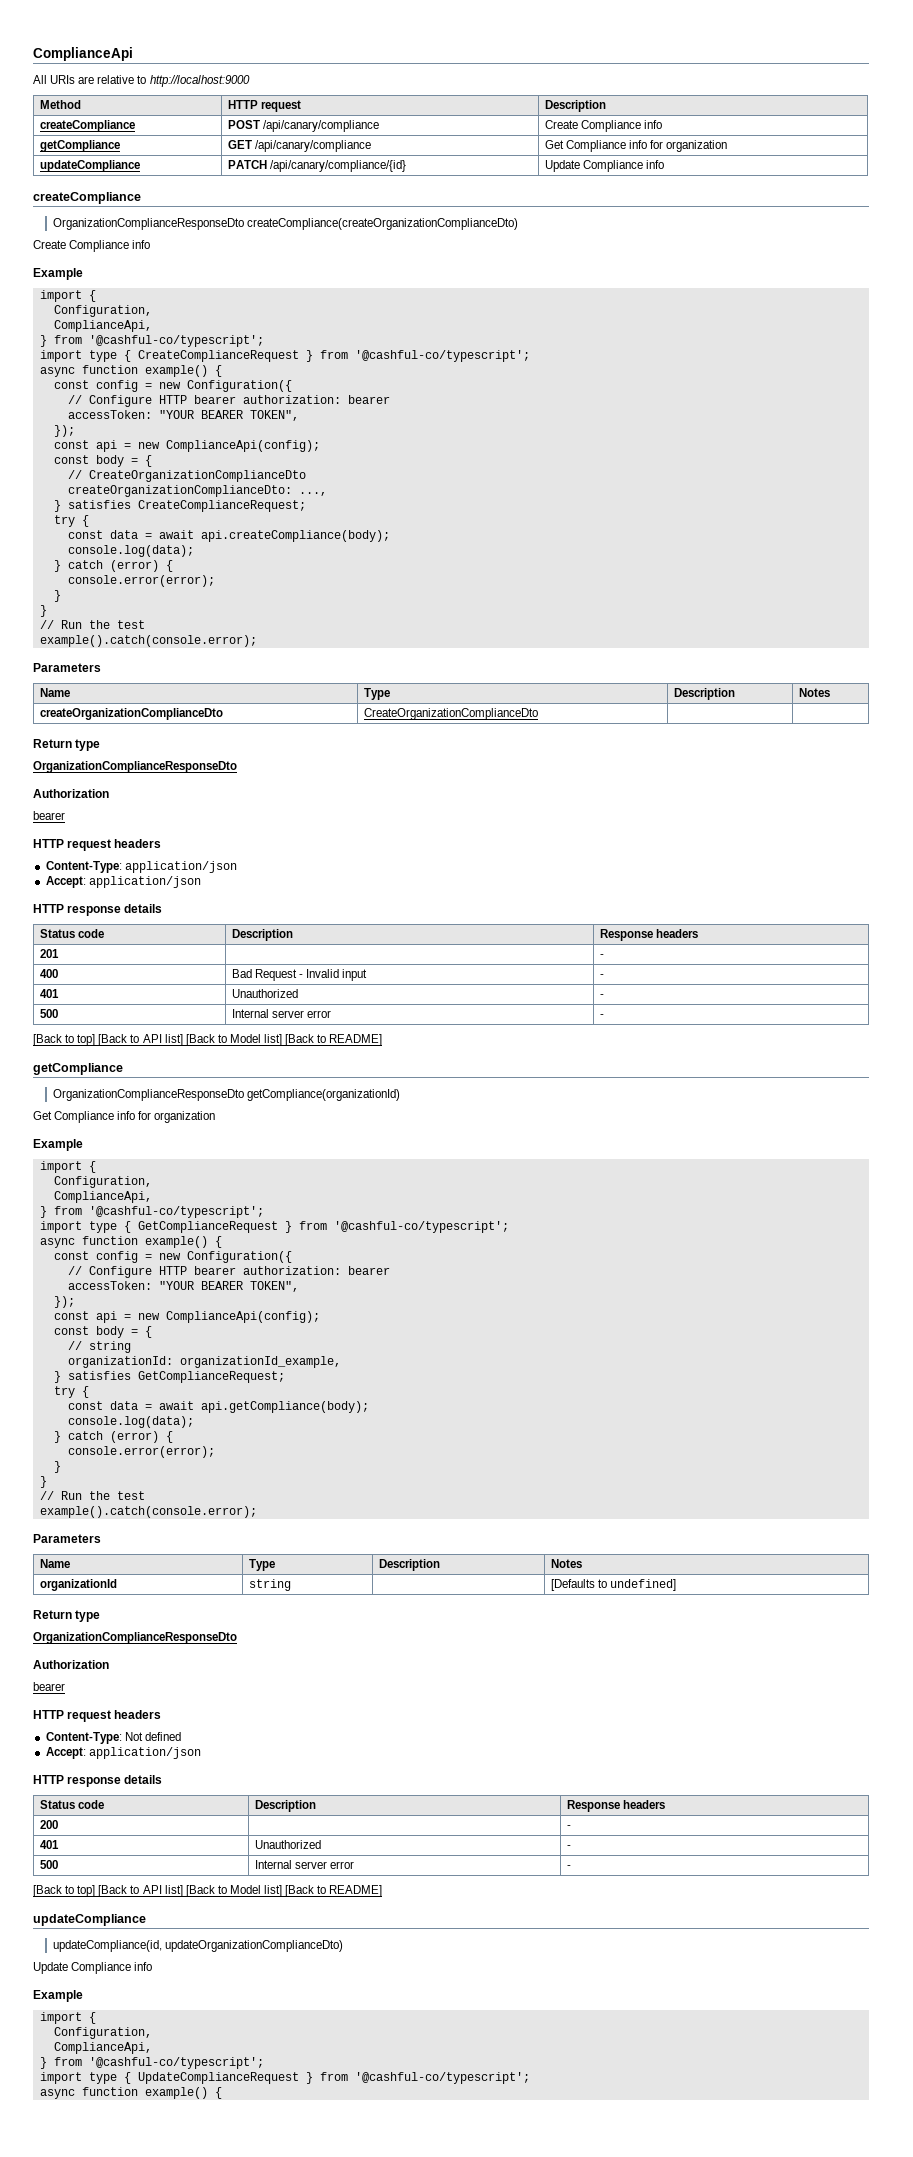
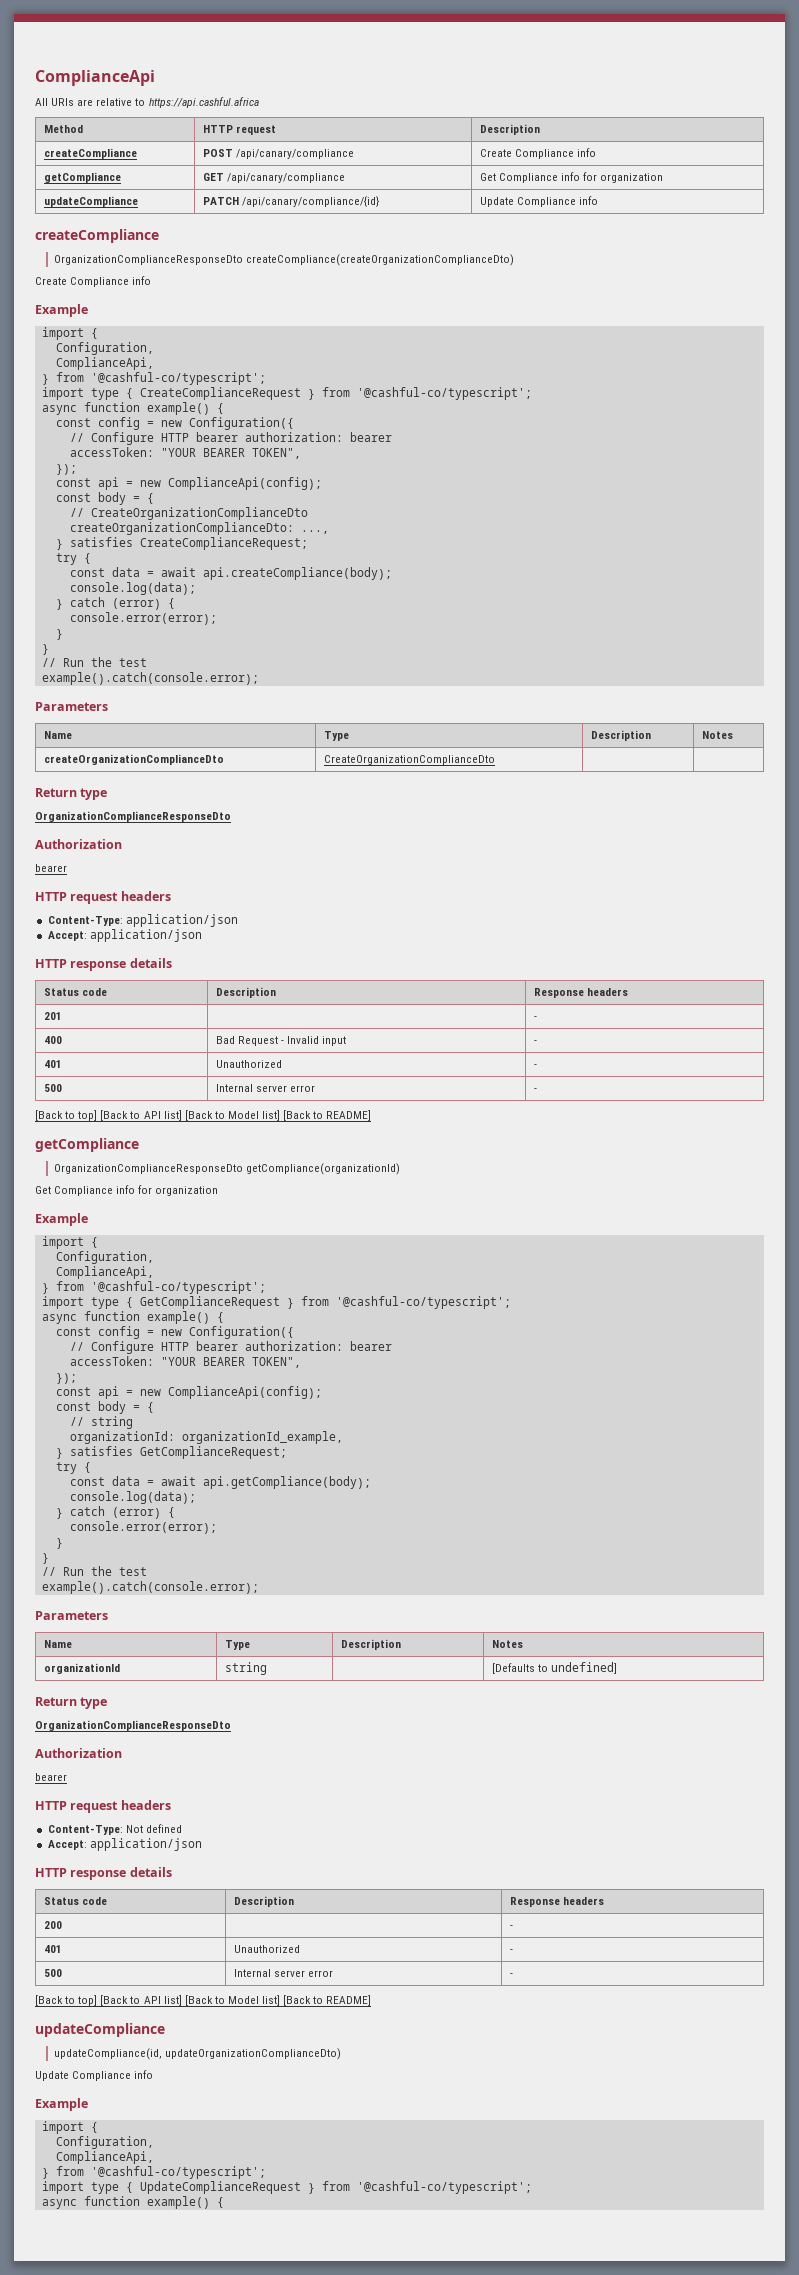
- All URIs are relative to http://localhost:9000
+ All URIs are relative to https://api.cashful.africa

